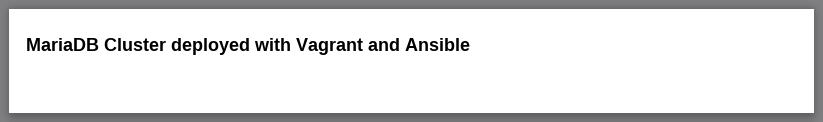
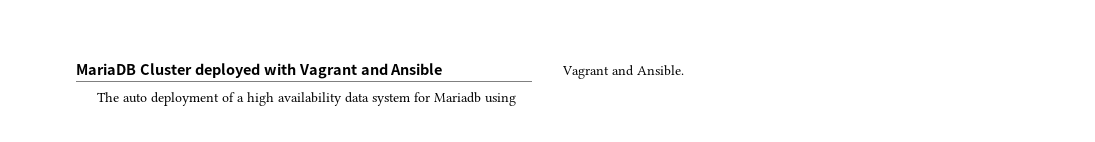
+ The auto deployment of a high availability data system for Mariadb using Vagrant and Ansible.

